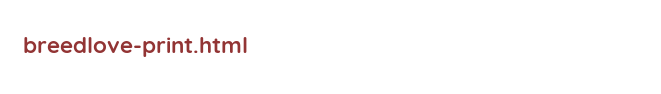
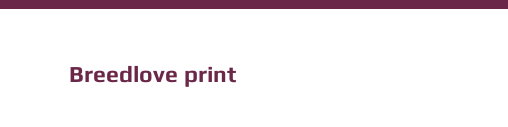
- breedlove-print.html
+ Breedlove print

